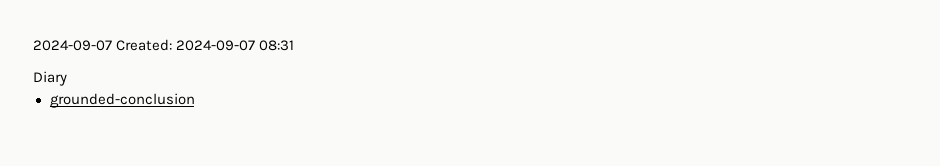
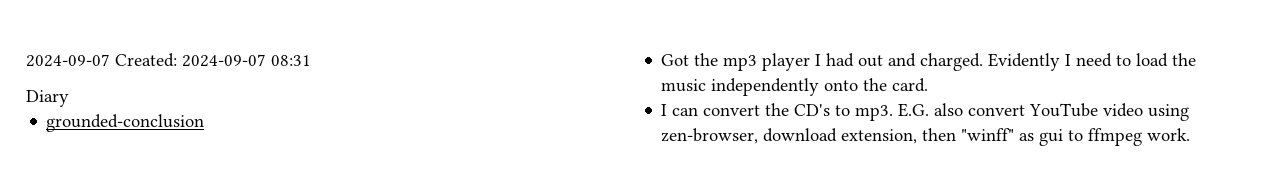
+ Got the mp3 player I had out and charged. Evidently I need to load the music independently onto the card.
+ I can convert the CD's to mp3. E.G. also convert YouTube video using zen-browser, download extension, then "winff" as gui to ffmpeg work.

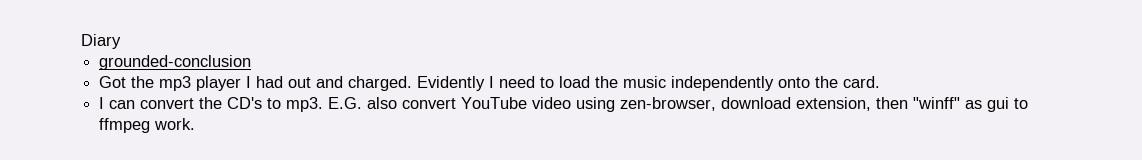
- 2024-09-07 Created: 2024-09-07 08:31

